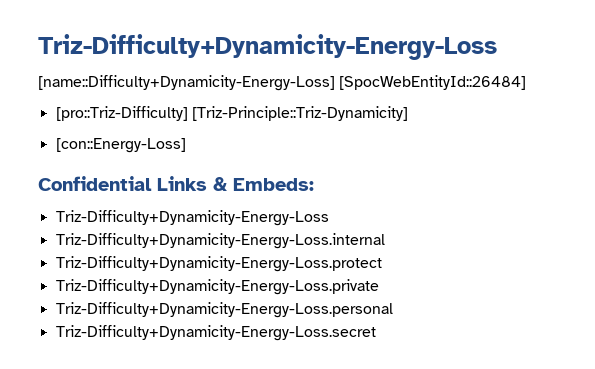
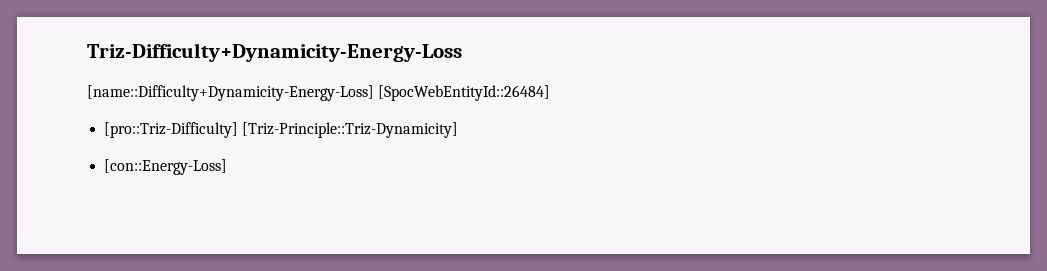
- Confidential Links & Embeds:
- Triz-Difficulty+Dynamicity-Energy-Loss
- Triz-Difficulty+Dynamicity-Energy-Loss.internal
- Triz-Difficulty+Dynamicity-Energy-Loss.protect
- Triz-Difficulty+Dynamicity-Energy-Loss.private
- Triz-Difficulty+Dynamicity-Energy-Loss.personal
- Triz-Difficulty+Dynamicity-Energy-Loss.secret

